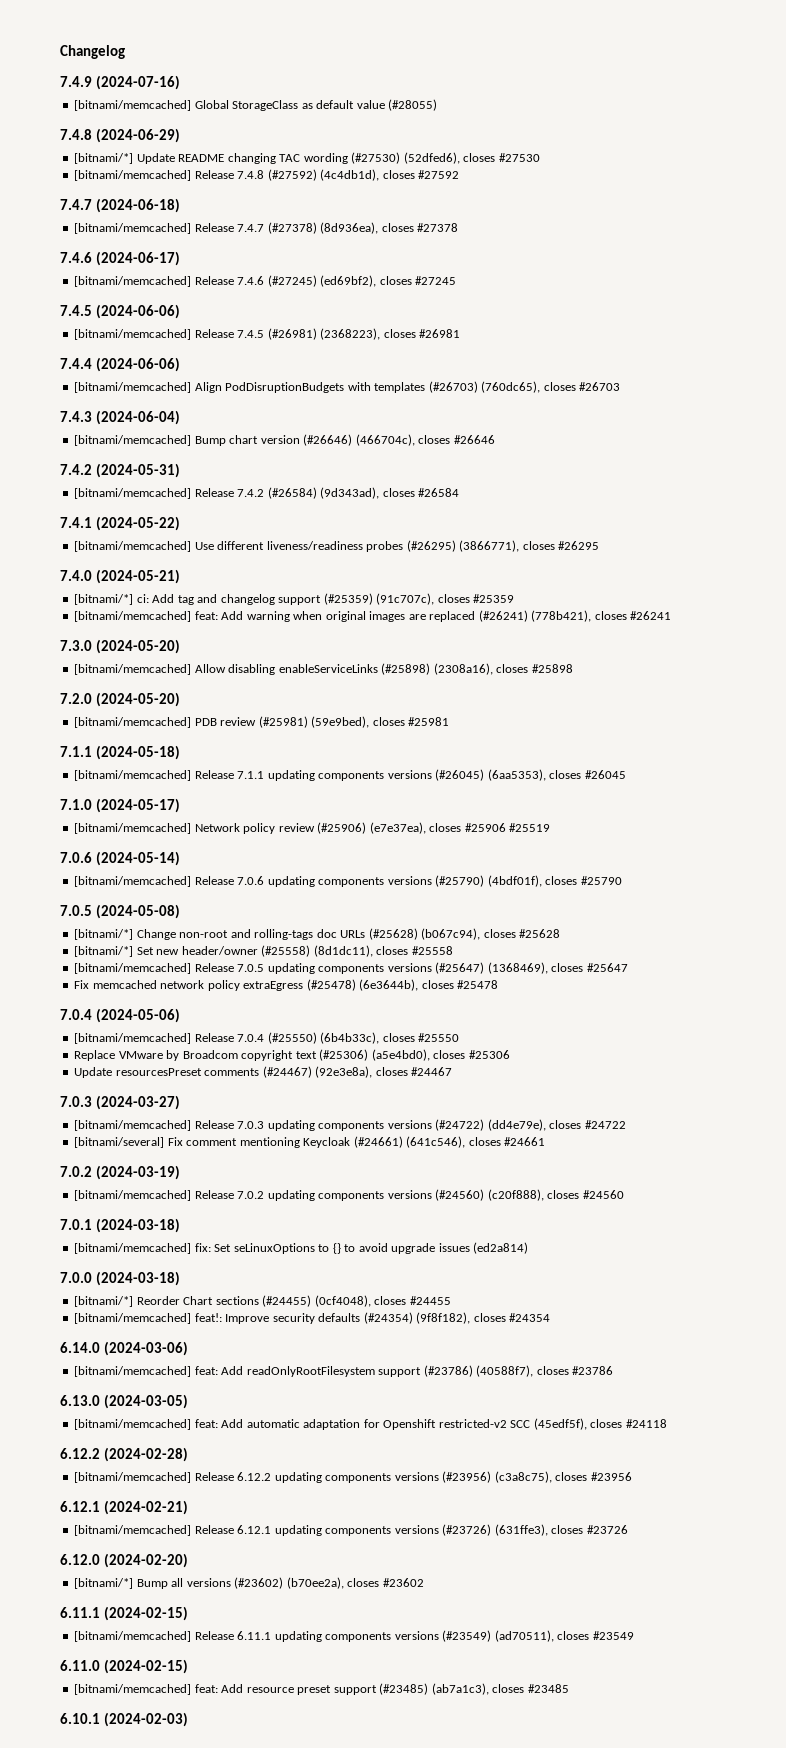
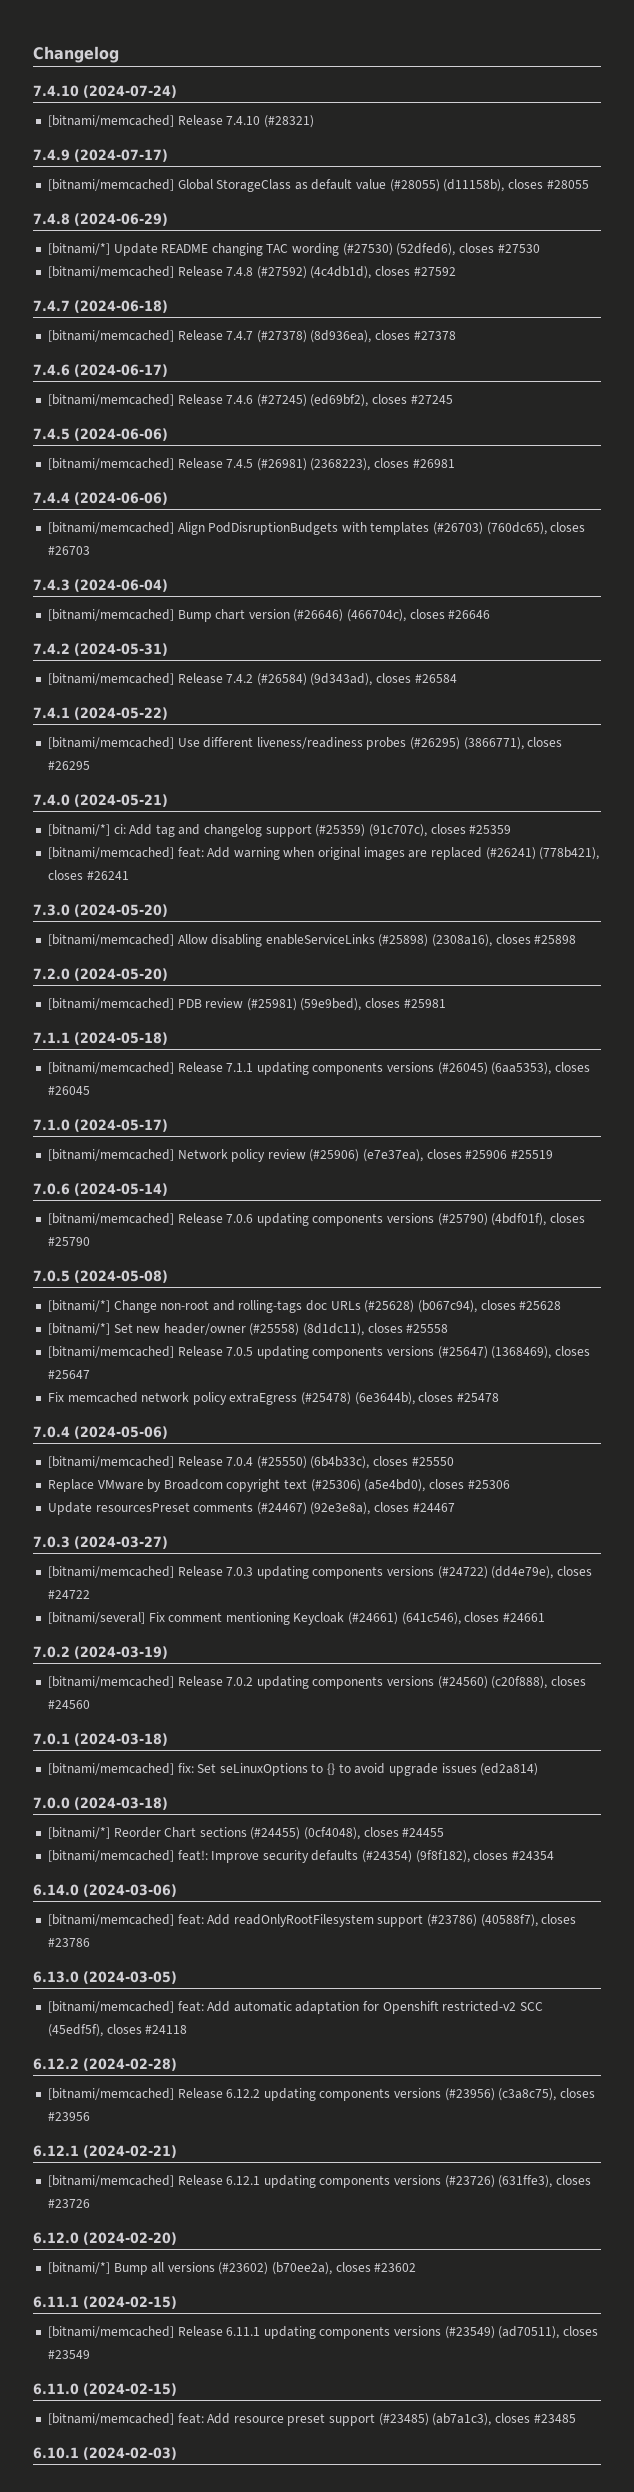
+ 7.4.10 (2024-07-24)
+ [bitnami/memcached] Release 7.4.10 (#28321)
- 7.4.9 (2024-07-16)
+ 7.4.9 (2024-07-17)
- [bitnami/memcached] Global StorageClass as default value (#28055)
+ [bitnami/memcached] Global StorageClass as default value (#28055) (d11158b), closes #28055

